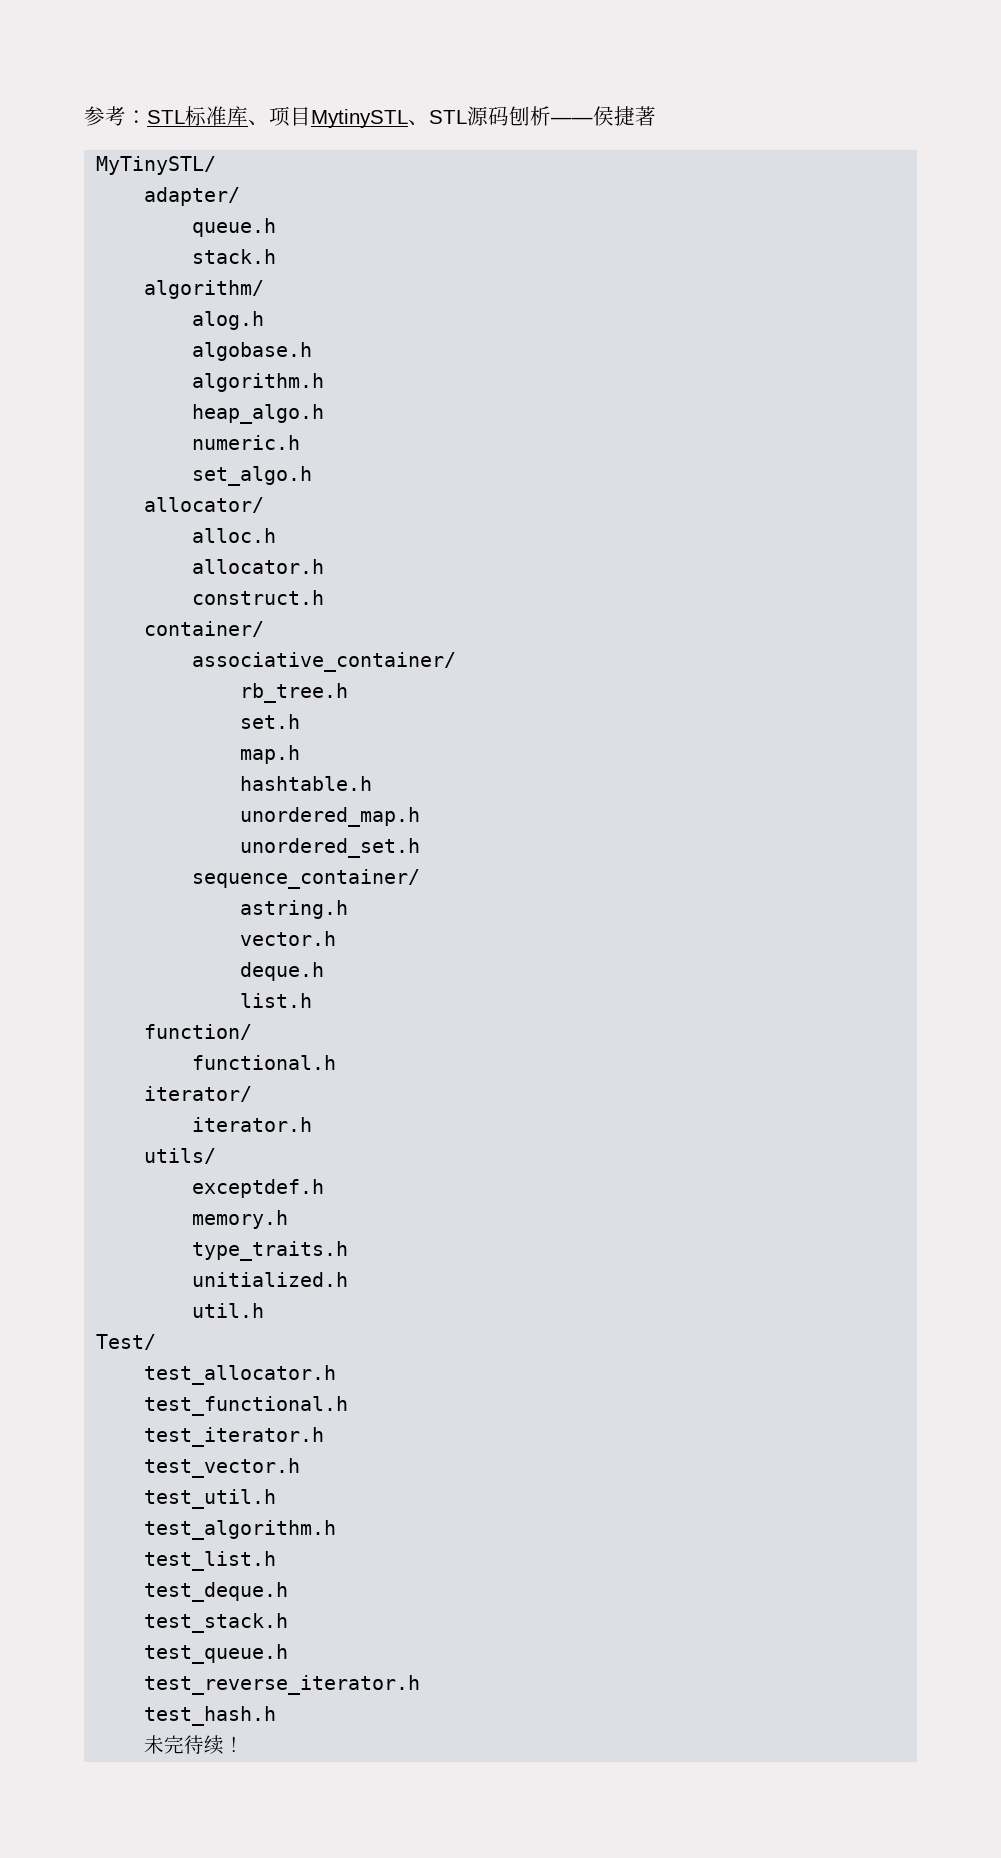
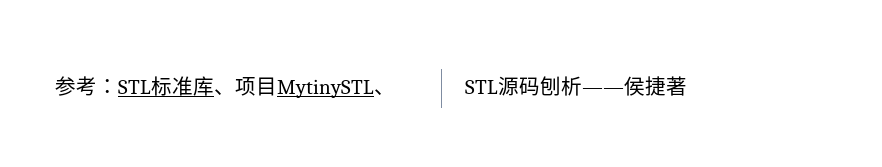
- MyTinySTL/
- adapter/
- queue.h
- stack.h
- algorithm/
- alog.h
- algobase.h
- algorithm.h
- heap_algo.h
- numeric.h
- set_algo.h
- allocator/
- alloc.h
- allocator.h
- construct.h
- container/
- associative_container/
- rb_tree.h
- set.h
- map.h
- hashtable.h
- unordered_map.h
- unordered_set.h
- sequence_container/
- astring.h
- vector.h
- deque.h
- list.h
- function/
- functional.h
- iterator/
- iterator.h
- utils/
- exceptdef.h
- memory.h
- type_traits.h
- unitialized.h
- util.h
- Test/
- test_allocator.h
- test_functional.h
- test_iterator.h
- test_vector.h
- test_util.h
- test_algorithm.h
- test_list.h
- test_deque.h
- test_stack.h
- test_queue.h
- test_reverse_iterator.h
- test_hash.h
- 未完待续！

